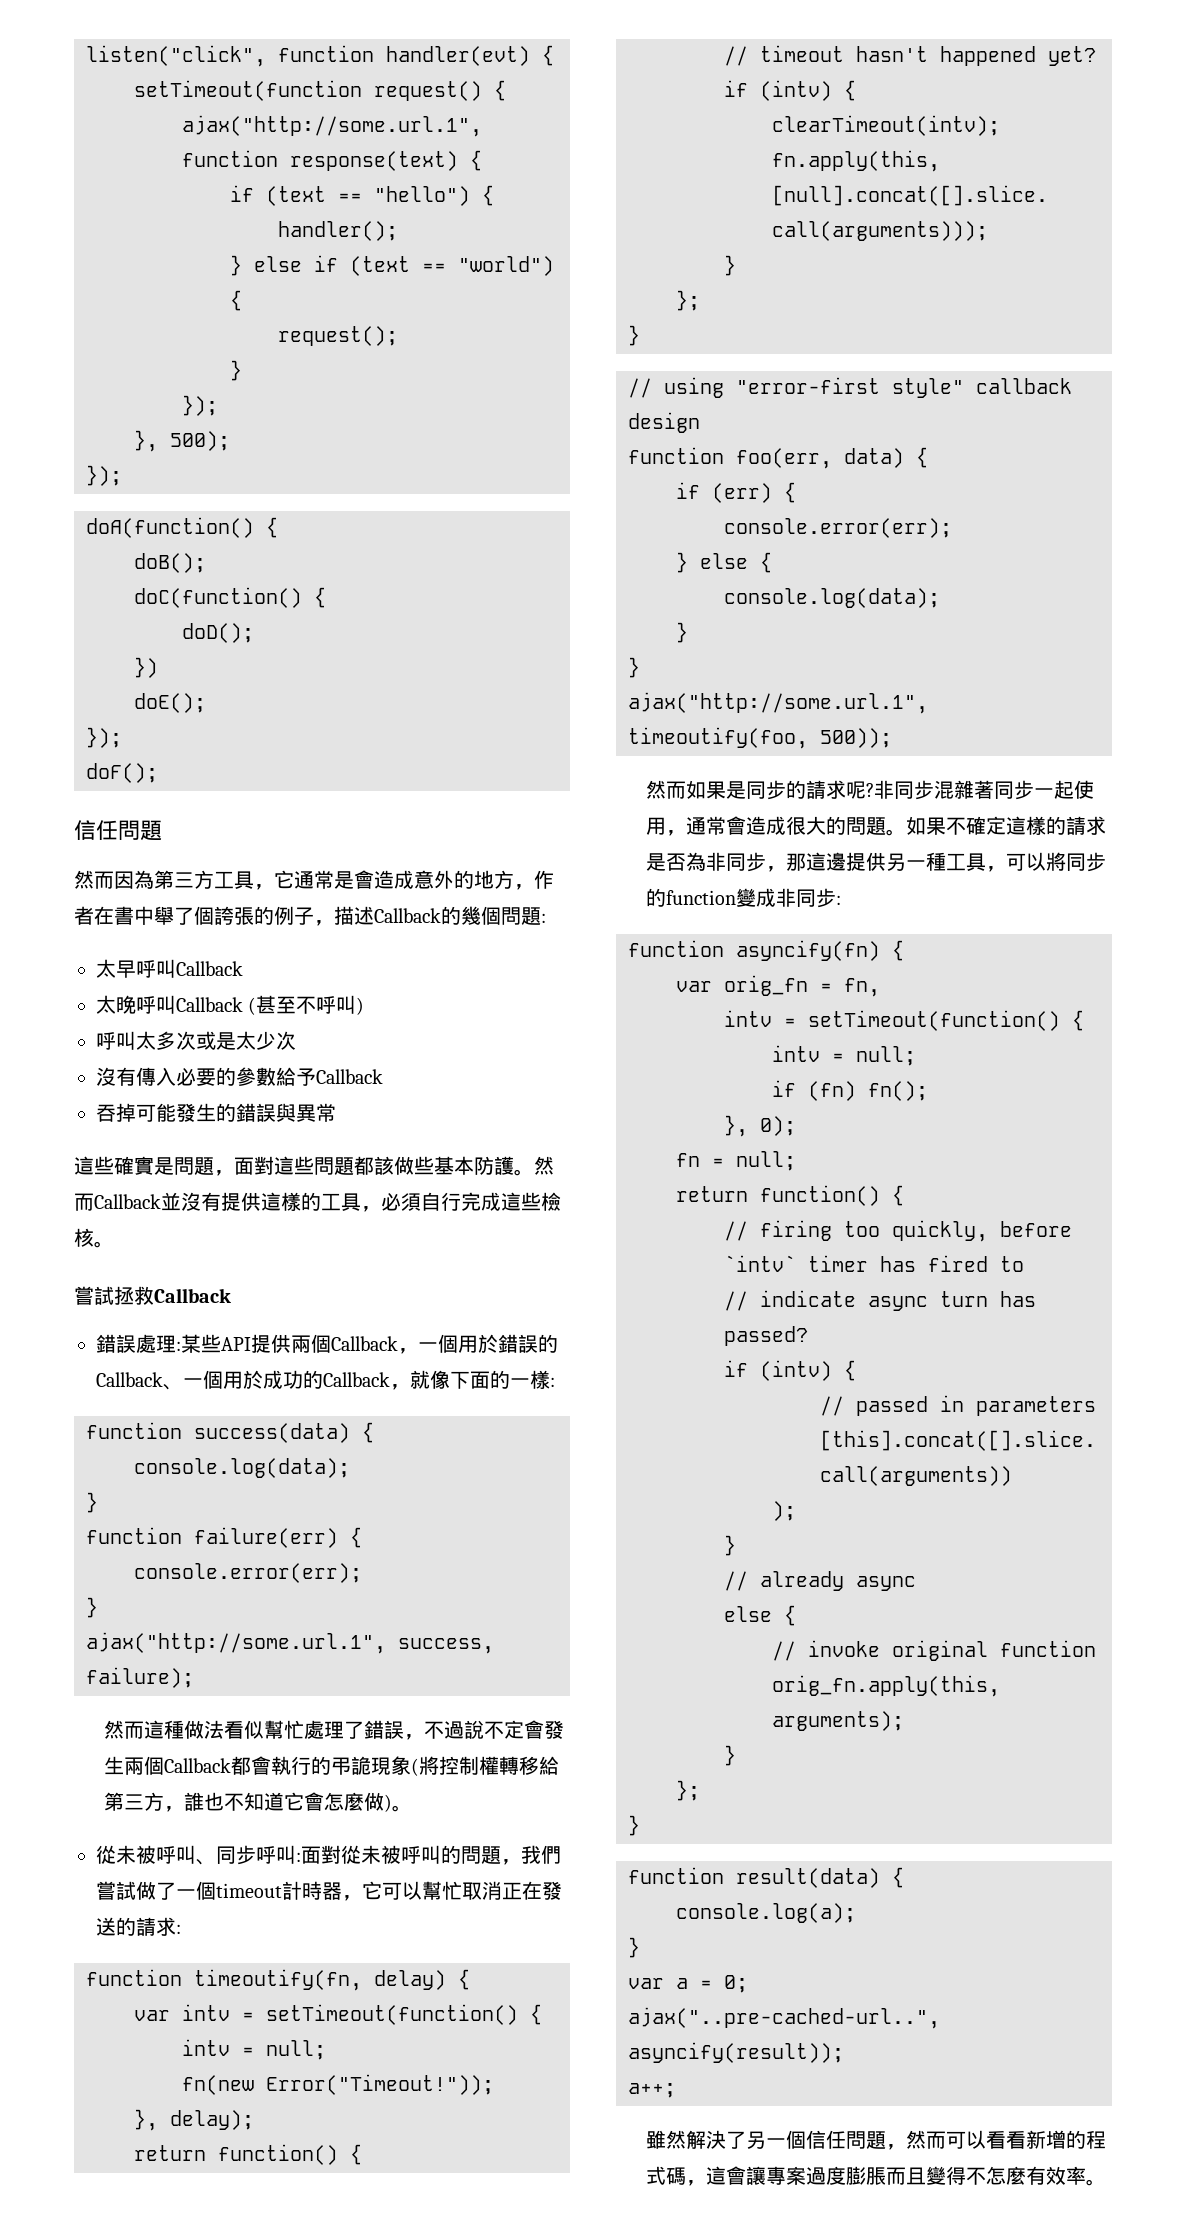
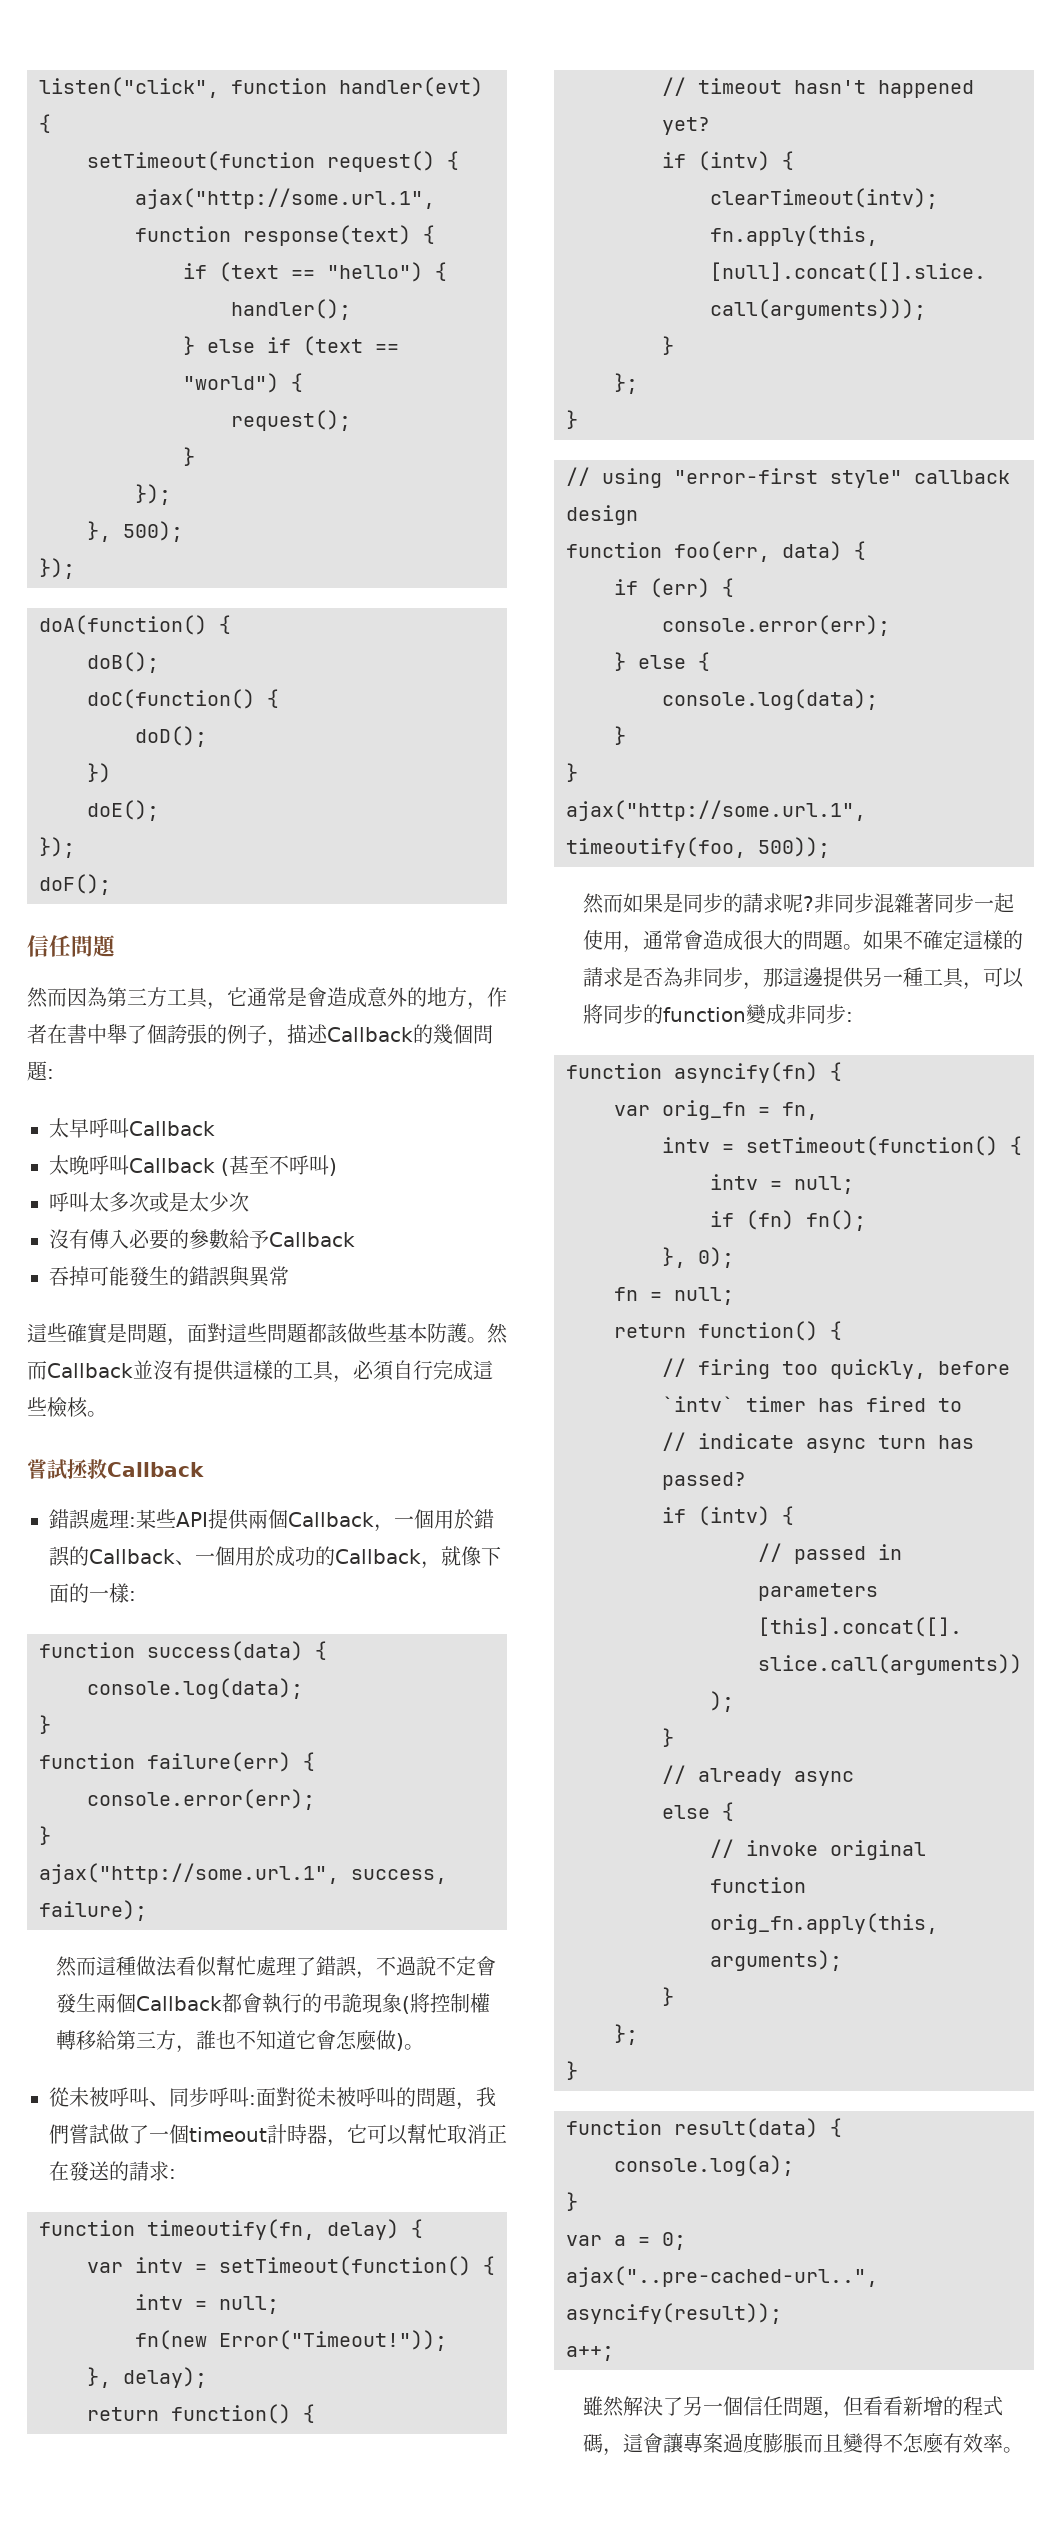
- 雖然解決了另一個信任問題，然而可以看看新增的程式碼，這會讓專案過度膨脹而且變得不怎麼有效率。
+ 雖然解決了另一個信任問題，但看看新增的程式碼，這會讓專案過度膨脹而且變得不怎麼有效率。

